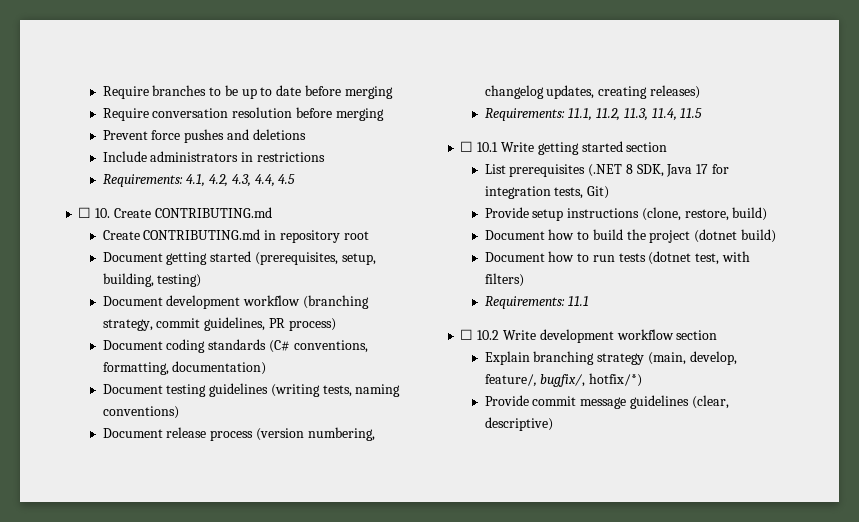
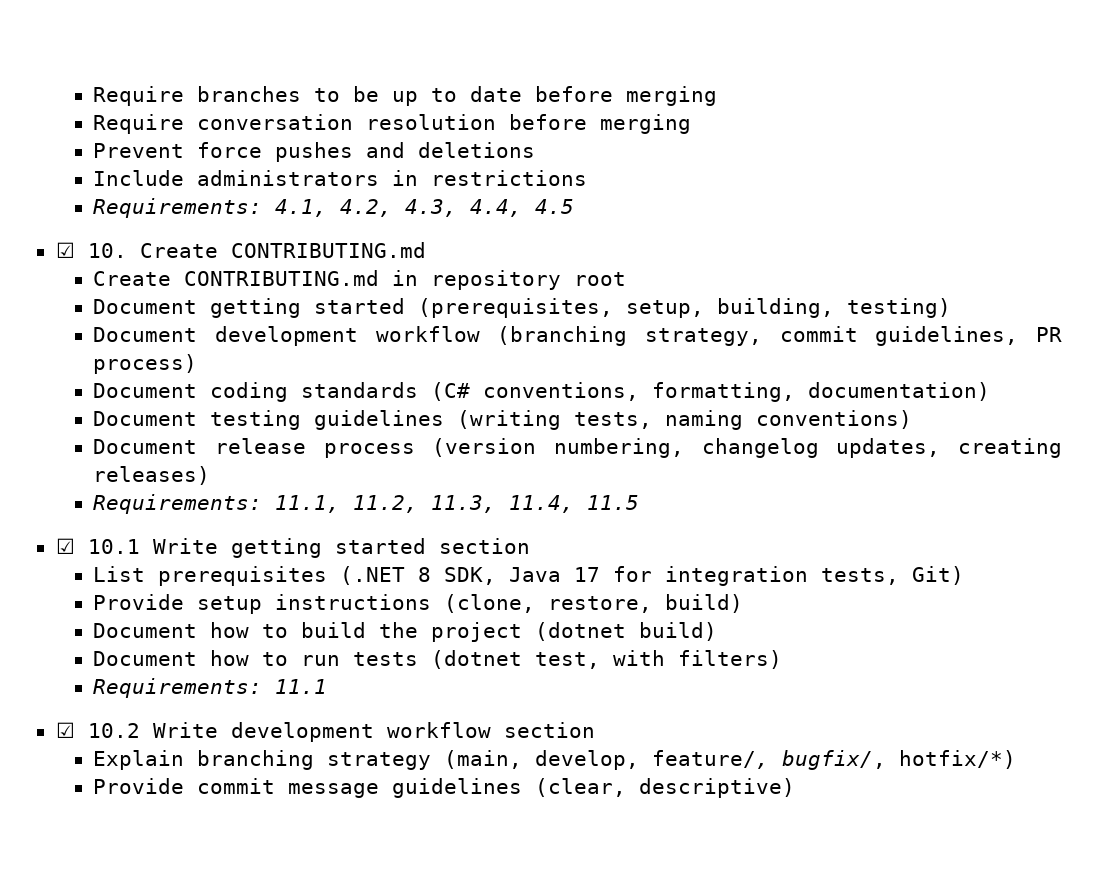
- ☐ 10. Create CONTRIBUTING.md
+ ☑ 10. Create CONTRIBUTING.md
- ☐ 10.1 Write getting started section
+ ☑ 10.1 Write getting started section
- ☐ 10.2 Write development workflow section
+ ☑ 10.2 Write development workflow section

